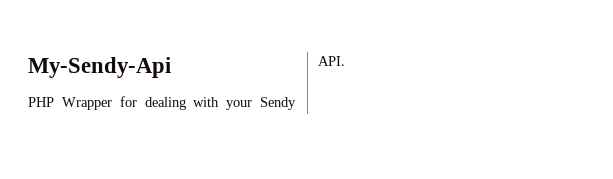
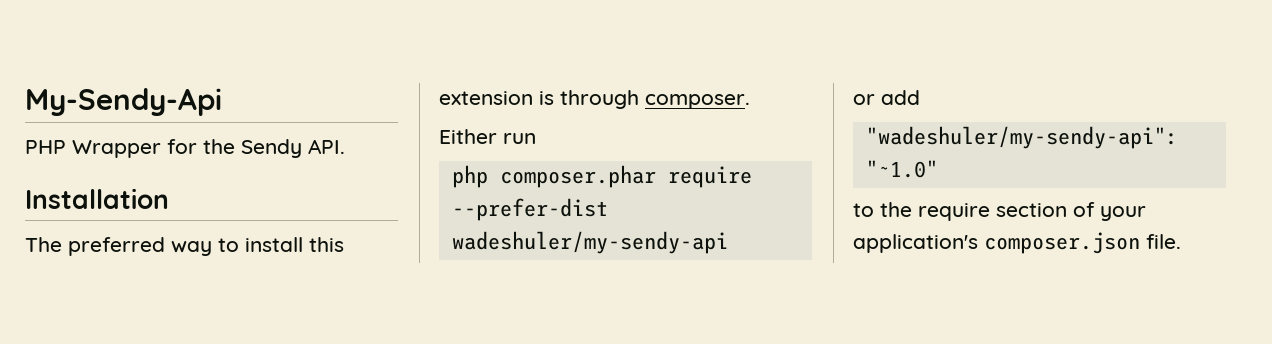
- PHP Wrapper for dealing with your Sendy API.
+ PHP Wrapper for the Sendy API.
+ Installation
+ The preferred way to install this extension is through composer.
+ Either run
+ php composer.phar require --prefer-dist wadeshuler/my-sendy-api
+ or add
+ "wadeshuler/my-sendy-api": "~1.0"
+ to the require section of your application's composer.json file.

